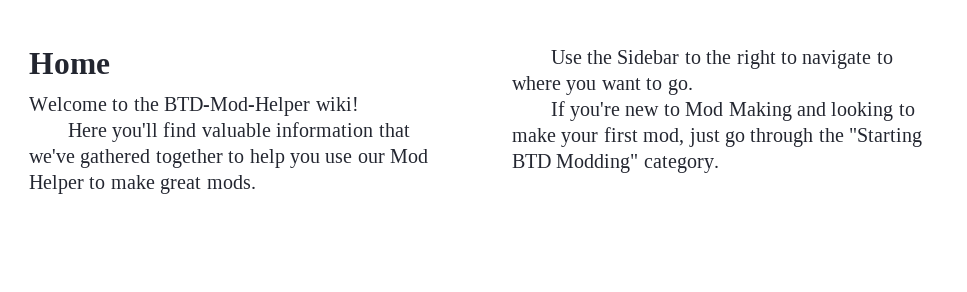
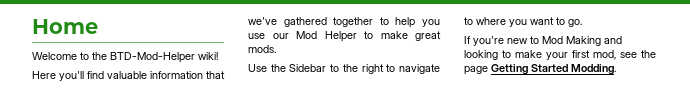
- If you're new to Mod Making and looking to make your first mod, just go through the "Starting BTD Modding" category.
+ If you're new to Mod Making and looking to make your first mod, see the page Getting Started Modding.

